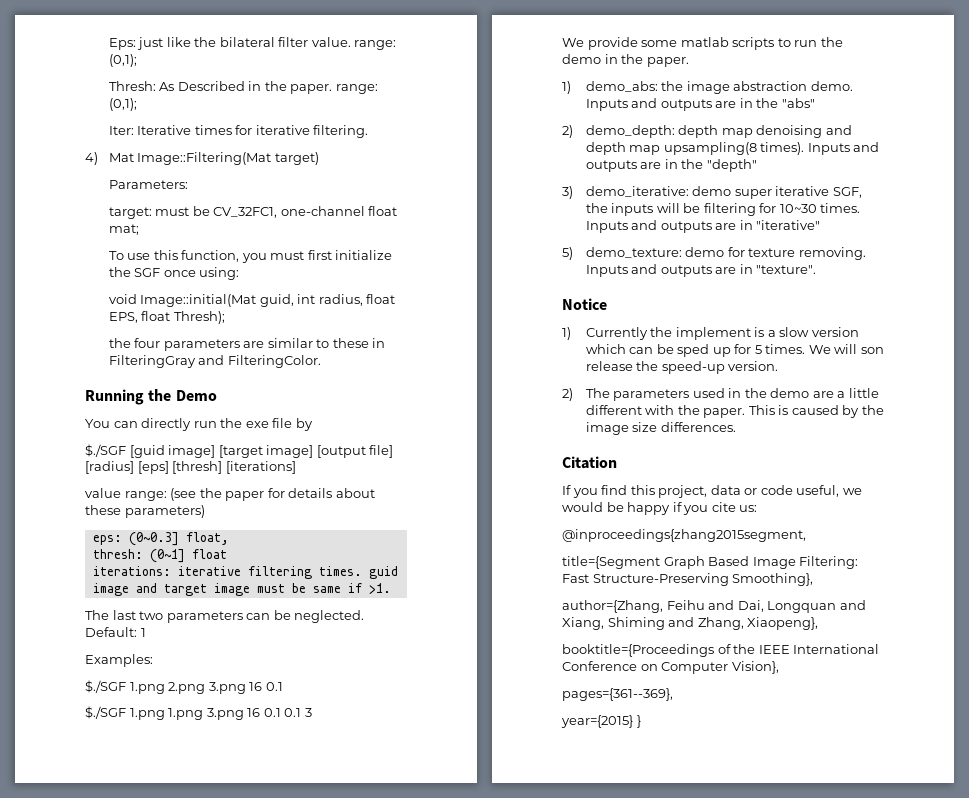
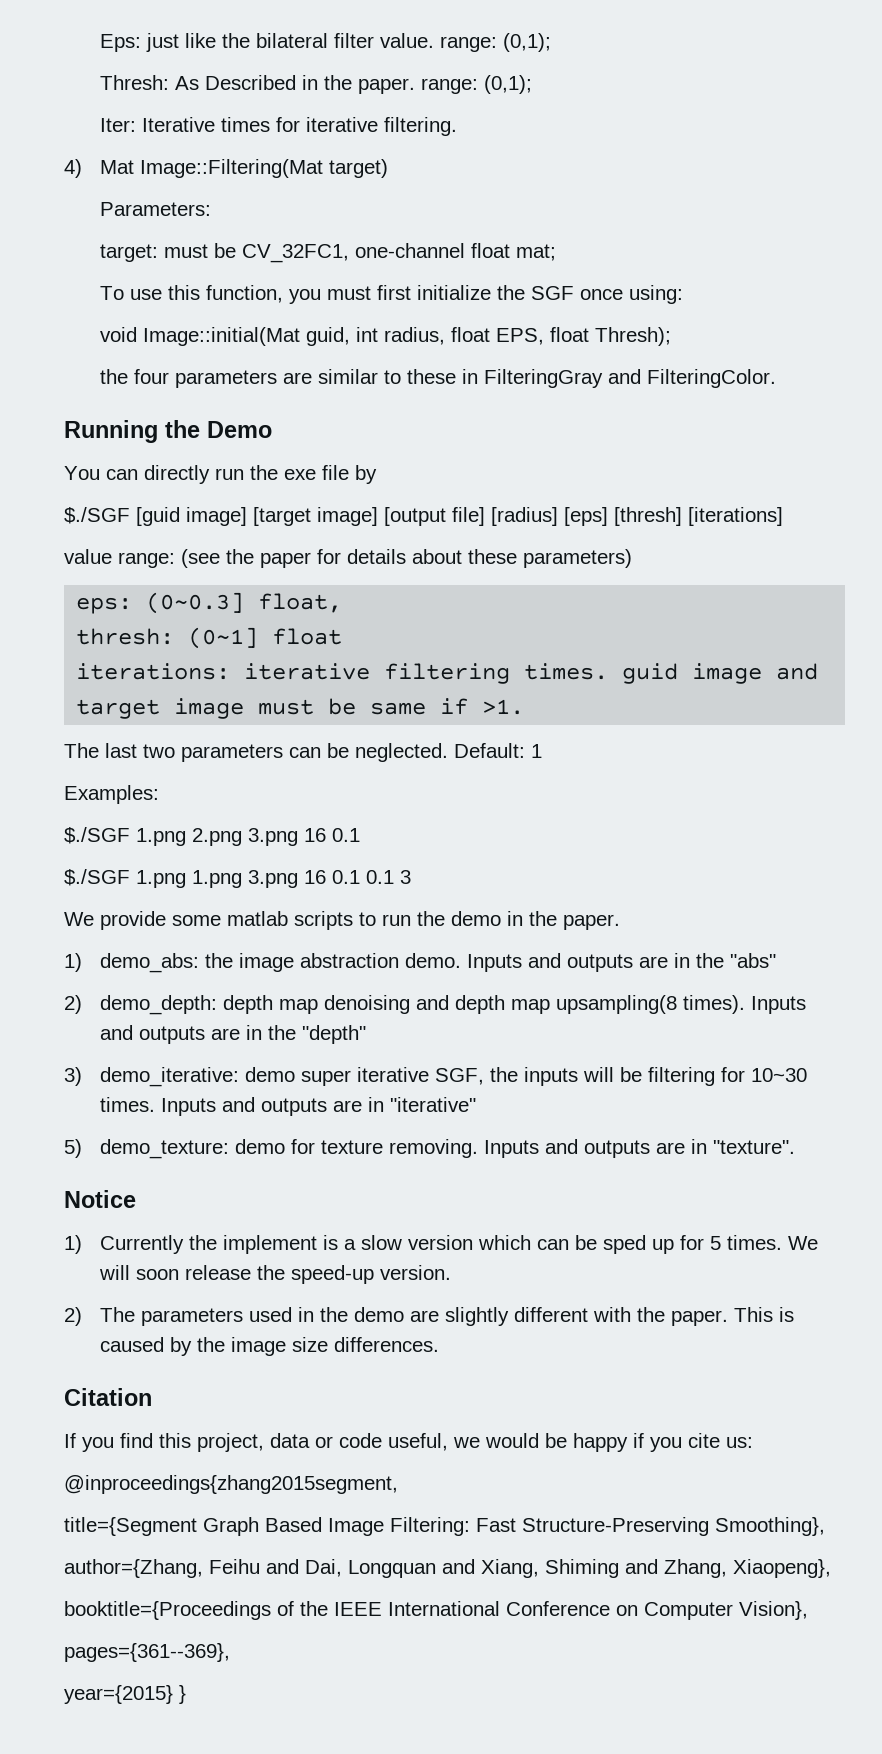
- We will son release the speed-up version.
+ We will soon release the speed-up version.
- 2) The parameters used in the demo are a little different with the paper.
+ 2) The parameters used in the demo are slightly different with the paper.

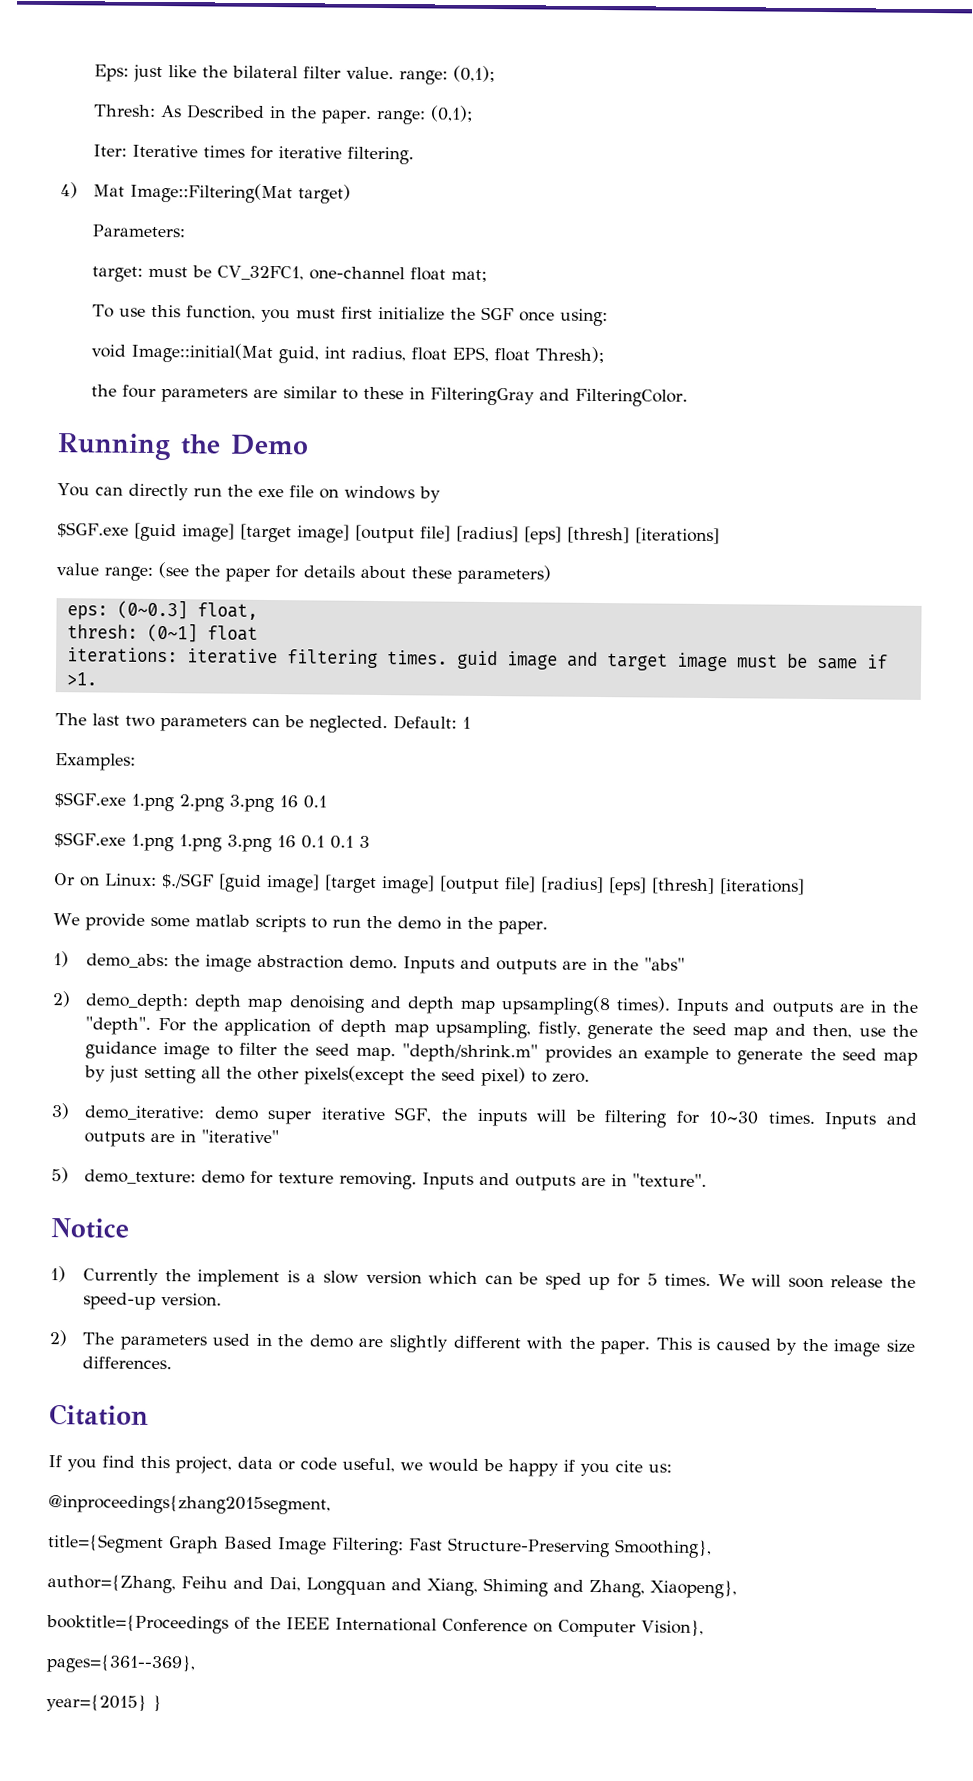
- You can directly run the exe file by
+ You can directly run the exe file on windows by
- $./SGF [guid image] [target image] [output file] [radius] [eps] [thresh] [iterations]
+ $SGF.exe [guid image] [target image] [output file] [radius] [eps] [thresh] [iterations]
- $./SGF 1.png 2.png 3.png 16 0.1
+ $SGF.exe 1.png 2.png 3.png 16 0.1
- $./SGF 1.png 1.png 3.png 16 0.1 0.1 3
+ $SGF.exe 1.png 1.png 3.png 16 0.1 0.1 3
+ Or on Linux: $./SGF [guid image] [target image] [output file] [radius] [eps] [thresh] [iterations]
- Inputs and outputs are in the "depth"
+ Inputs and outputs are in the "depth". For the application of depth map upsampling, fistly, generate the seed map and then, use the guidance image to filter the seed map. "depth/shrink.m" provides an example to generate the seed map by just setting all the other pixels(except the seed pixel) to zero.

